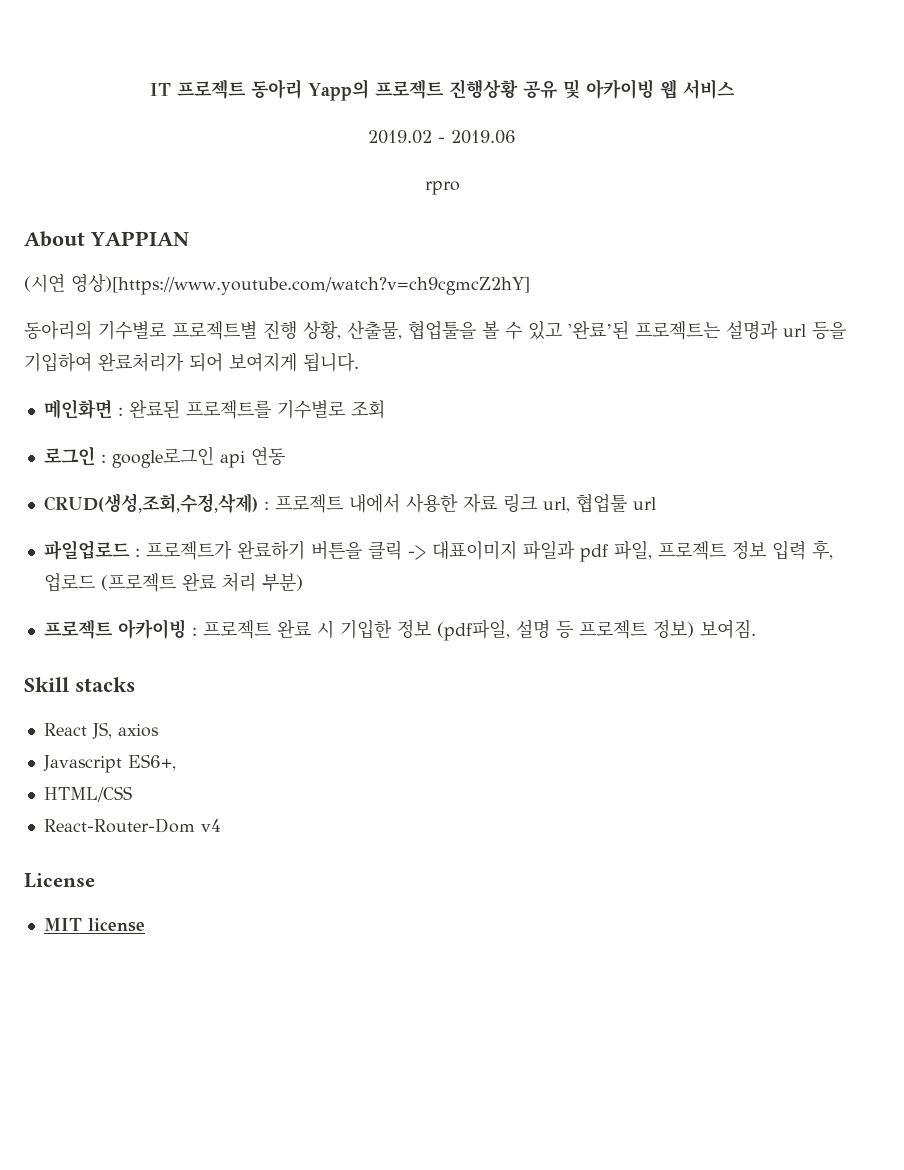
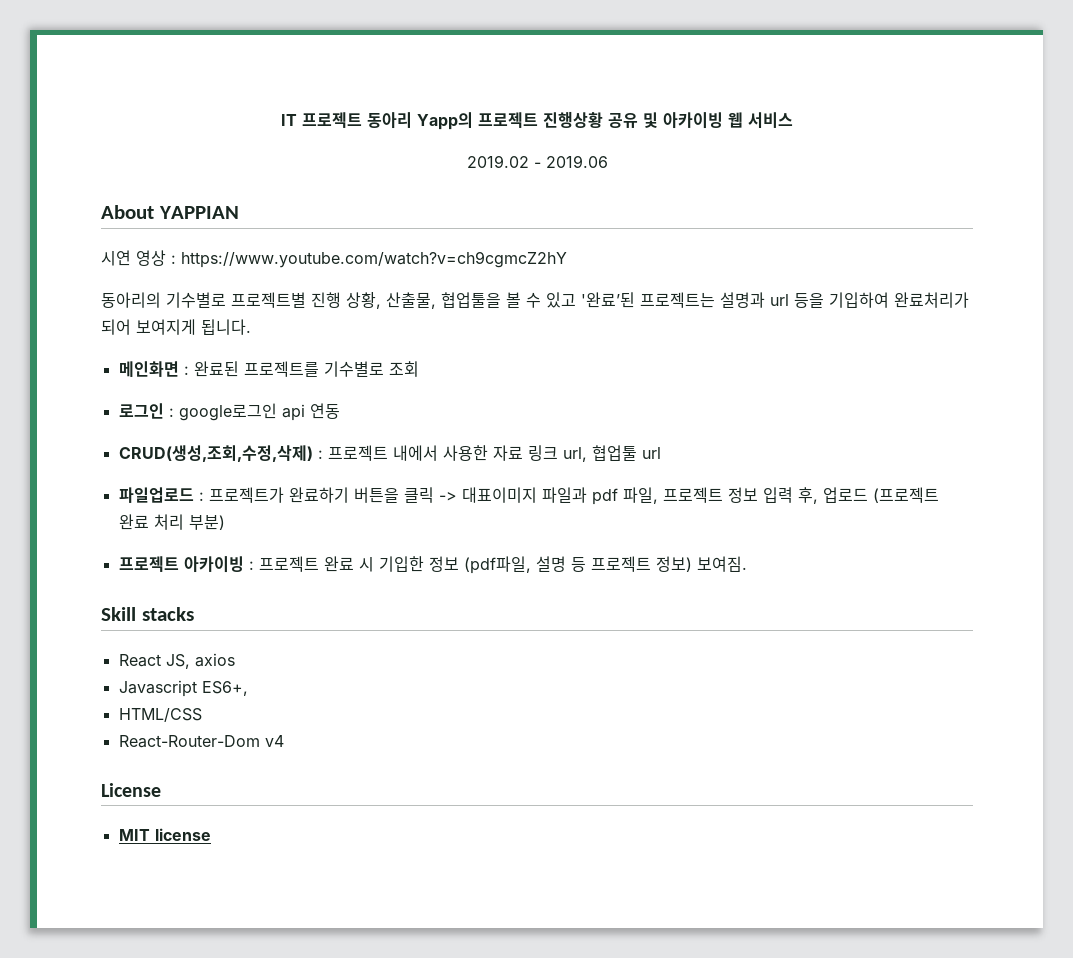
- rpro
- (시연 영상)[https://www.youtube.com/watch?v=ch9cgmcZ2hY]
+ 시연 영상 : https://www.youtube.com/watch?v=ch9cgmcZ2hY

